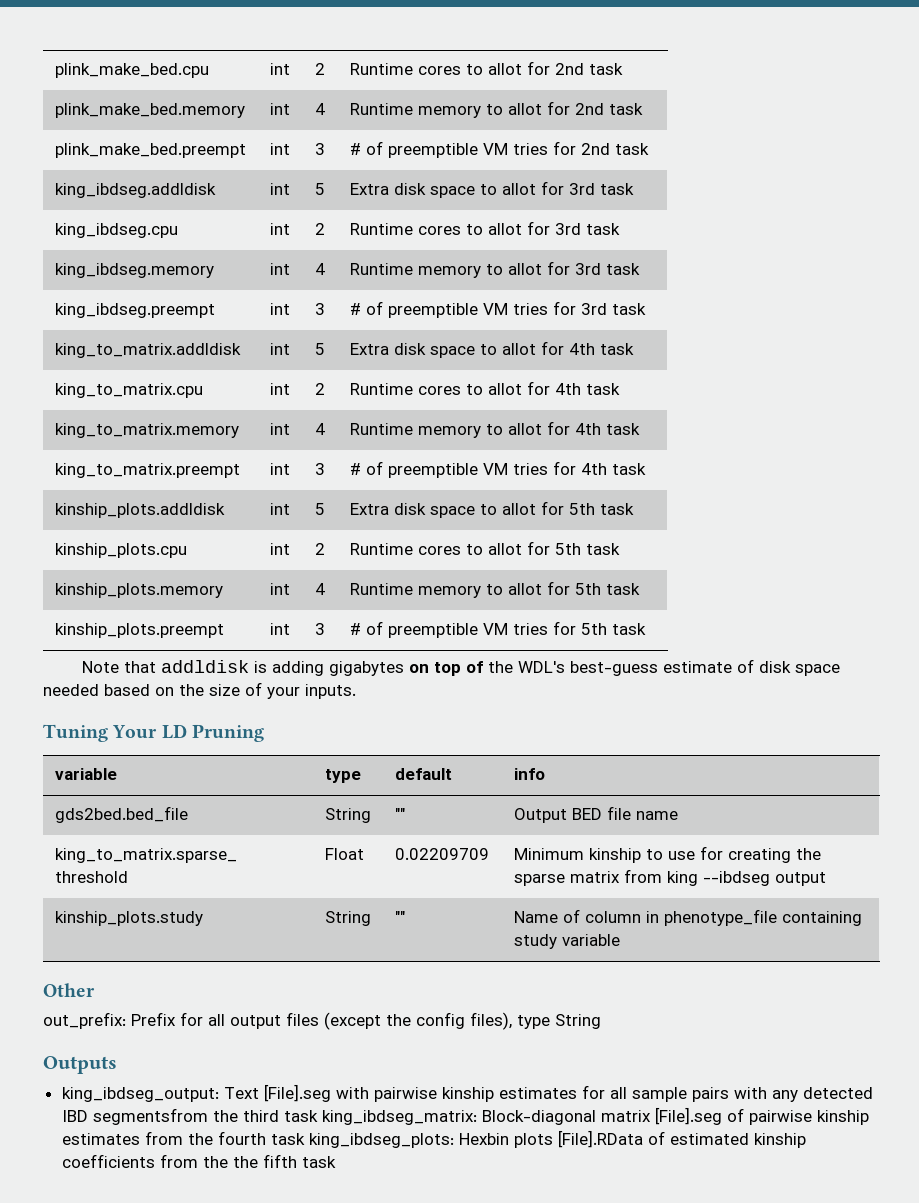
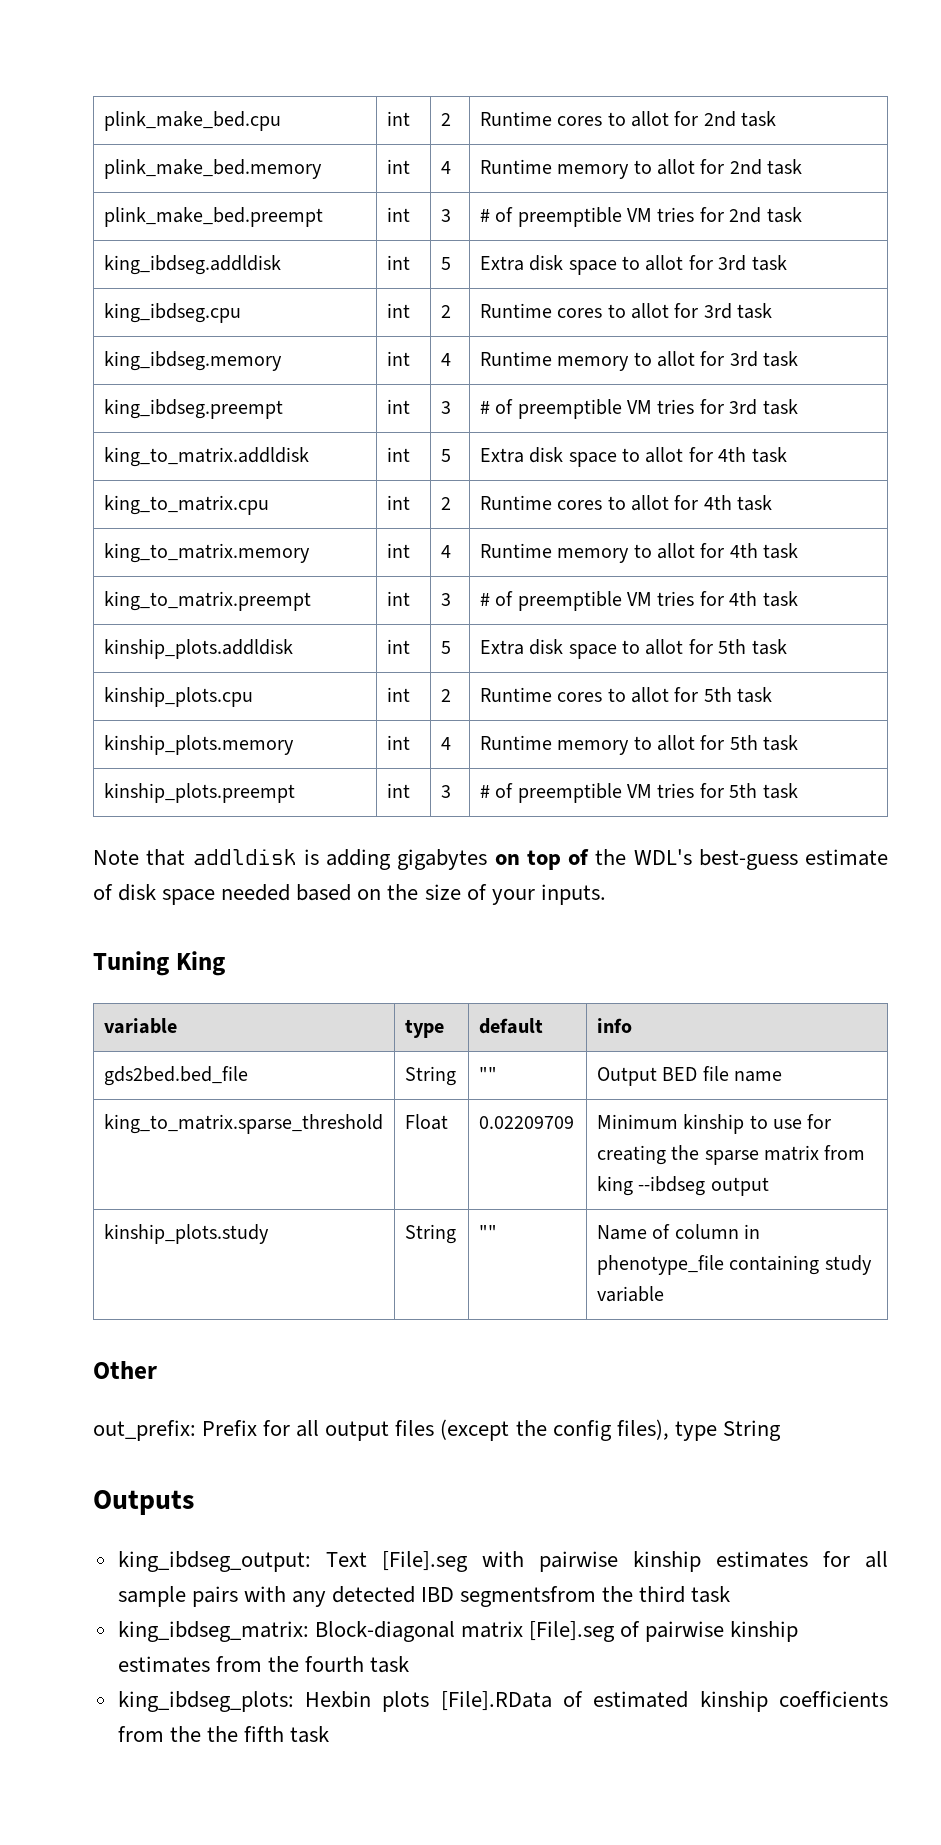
- Tuning Your LD Pruning
+ Tuning King
- king_ibdseg_output: Text [File].seg with pairwise kinship estimates for all sample pairs with any detected IBD segmentsfrom the third task king_ibdseg_matrix: Block-diagonal matrix [File].seg of pairwise kinship estimates from the fourth task king_ibdseg_plots: Hexbin plots [File].RData of estimated kinship coefficients from the the fifth task
+ king_ibdseg_output: Text [File].seg with pairwise kinship estimates for all sample pairs with any detected IBD segmentsfrom the third task
+ king_ibdseg_matrix: Block-diagonal matrix [File].seg of pairwise kinship estimates from the fourth task
+ king_ibdseg_plots: Hexbin plots [File].RData of estimated kinship coefficients from the the fifth task

